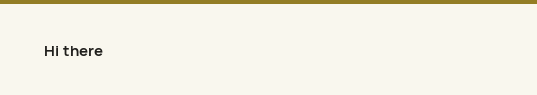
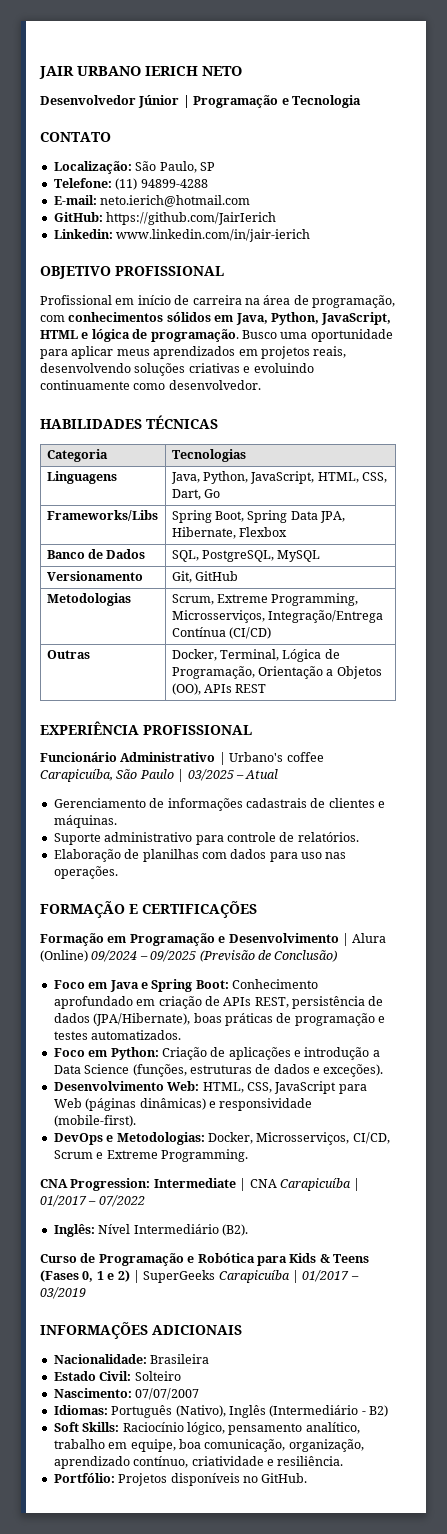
- Hi there
+ JAIR URBANO IERICH NETO
+ Desenvolvedor Júnior | Programação e Tecnologia
+ CONTATO
+ Localização: São Paulo, SP
+ Telefone: (11) 94899-4288
+ E-mail: neto.ierich@hotmail.com
+ GitHub: https://github.com/JairIerich
+ Linkedin: www.linkedin.com/in/jair-ierich
+ OBJETIVO PROFISSIONAL
+ Profissional em início de carreira na área de programação, com conhecimentos sólidos em Java, Python, JavaScript, HTML e lógica de programação. Busco uma oportunidade para aplicar meus aprendizados em projetos reais, desenvolvendo soluções criativas e evoluindo continuamente como desenvolvedor.
+ HABILIDADES TÉCNICAS
+ Categoria | Tecnologias
+ Linguagens | Java, Python, JavaScript, HTML, CSS, Dart, Go
+ Frameworks/Libs | Spring Boot, Spring Data JPA, Hibernate, Flexbox
+ Banco de Dados | SQL, PostgreSQL, MySQL
+ Versionamento | Git, GitHub
+ Metodologias | Scrum, Extreme Programming, Microsserviços, Integração/Entrega Contínua (CI/CD)
+ Outras | Docker, Terminal, Lógica de Programação, Orientação a Objetos (OO), APIs REST
+ EXPERIÊNCIA PROFISSIONAL
+ Funcionário Administrativo | Urbano's coffee Carapicuíba, São Paulo | 03/2025 – Atual
+ Gerenciamento de informações cadastrais de clientes e máquinas.
+ Suporte administrativo para controle de relatórios.
+ Elaboração de planilhas com dados para uso nas operações.
+ FORMAÇÃO E CERTIFICAÇÕES
+ Formação em Programação e Desenvolvimento | Alura (Online) 09/2024 – 09/2025 (Previsão de Conclusão)
+ Foco em Java e Spring Boot: Conhecimento aprofundado em criação de APIs REST, persistência de dados (JPA/Hibernate), boas práticas de programação e testes automatizados.
+ Foco em Python: Criação de aplicações e introdução a Data Science (funções, estruturas de dados e exceções).
+ Desenvolvimento Web: HTML, CSS, JavaScript para Web (páginas dinâmicas) e responsividade (mobile-first).
+ DevOps e Metodologias: Docker, Microsserviços, CI/CD, Scrum e Extreme Programming.
+ CNA Progression: Intermediate | CNA Carapicuíba | 01/2017 – 07/2022
+ Inglês: Nível Intermediário (B2).
+ Curso de Programação e Robótica para Kids & Teens (Fases 0, 1 e 2) | SuperGeeks Carapicuíba | 01/2017 – 03/2019
+ INFORMAÇÕES ADICIONAIS
+ Nacionalidade: Brasileira
+ Estado Civil: Solteiro
+ Nascimento: 07/07/2007
+ Idiomas: Português (Nativo), Inglês (Intermediário - B2)
+ Soft Skills: Raciocínio lógico, pensamento analítico, trabalho em equipe, boa comunicação, organização, aprendizado contínuo, criatividade e resiliência.
+ Portfólio: Projetos disponíveis no GitHub.

